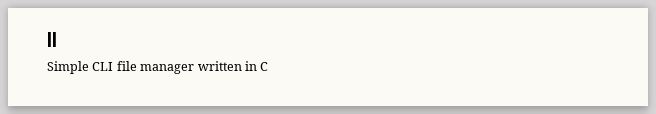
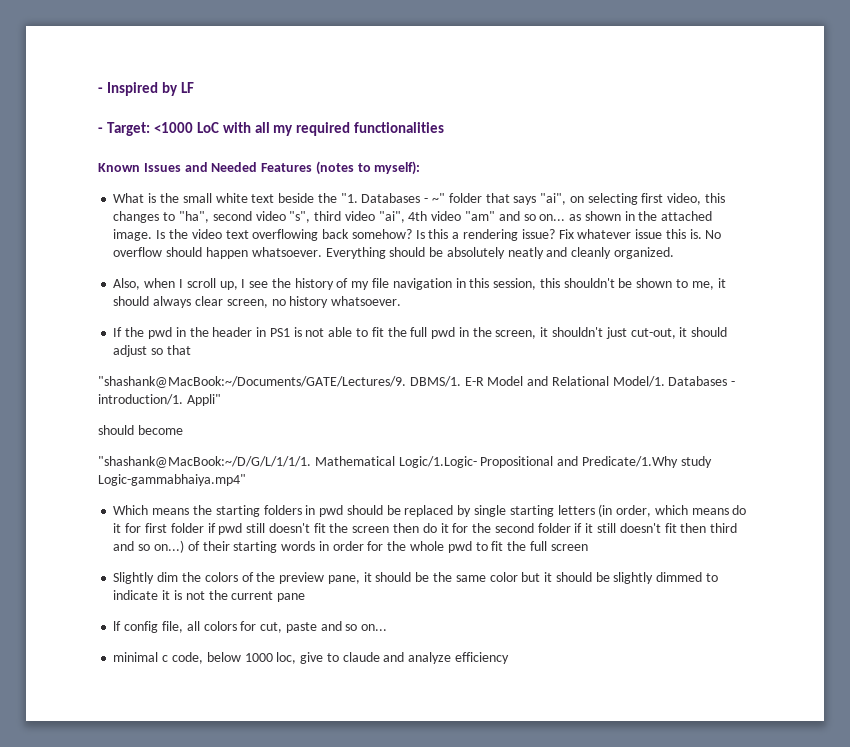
- ll
- Simple CLI file manager written in C
+ - Inspired by LF
+ - Target: <1000 LoC with all my required functionalities
+ Known Issues and Needed Features (notes to myself):
+ What is the small white text beside the "1. Databases - ~" folder that says "ai", on selecting first video, this changes to "ha", second video "s", third video "ai", 4th video "am" and so on... as shown in the attached image. Is the video text overflowing back somehow? Is this a rendering issue? Fix whatever issue this is. No overflow should happen whatsoever. Everything should be absolutely neatly and cleanly organized.
+ Also, when I scroll up, I see the history of my file navigation in this session, this shouldn't be shown to me, it should always clear screen, no history whatsoever.
+ If the pwd in the header in PS1 is not able to fit the full pwd in the screen, it shouldn't just cut-out, it should adjust so that
+ "shashank@MacBook:~/Documents/GATE/Lectures/9. DBMS/1. E-R Model and Relational Model/1. Databases - introduction/1. Appli"
+ should become
+ "shashank@MacBook:~/D/G/L/1/1/1. Mathematical Logic/1.Logic- Propositional and Predicate/1.Why study Logic-gammabhaiya.mp4"
+ Which means the starting folders in pwd should be replaced by single starting letters (in order, which means do it for first folder if pwd still doesn't fit the screen then do it for the second folder if it still doesn't fit then third and so on...) of their starting words in order for the whole pwd to fit the full screen
+ Slightly dim the colors of the preview pane, it should be the same color but it should be slightly dimmed to indicate it is not the current pane
+ lf config file, all colors for cut, paste and so on...
+ minimal c code, below 1000 loc, give to claude and analyze efficiency

